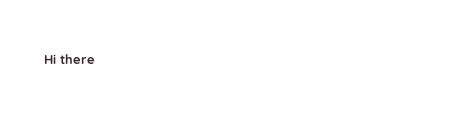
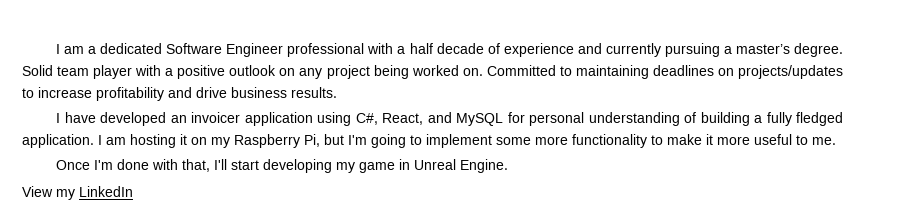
- Hi there
+ I am a dedicated Software Engineer professional with a half decade of experience and currently pursuing a master’s degree. Solid team player with a positive outlook on any project being worked on. Committed to maintaining deadlines on projects/updates to increase profitability and drive business results.
+ I have developed an invoicer application using C#, React, and MySQL for personal understanding of building a fully fledged application. I am hosting it on my Raspberry Pi, but I'm going to implement some more functionality to make it more useful to me.
+ Once I'm done with that, I'll start developing my game in Unreal Engine.
+ View my LinkedIn

